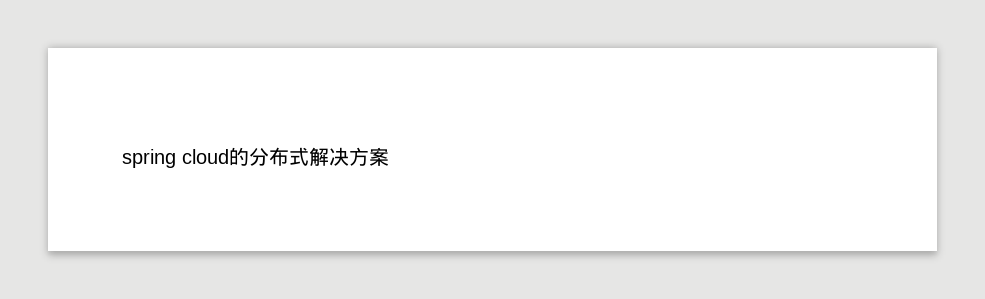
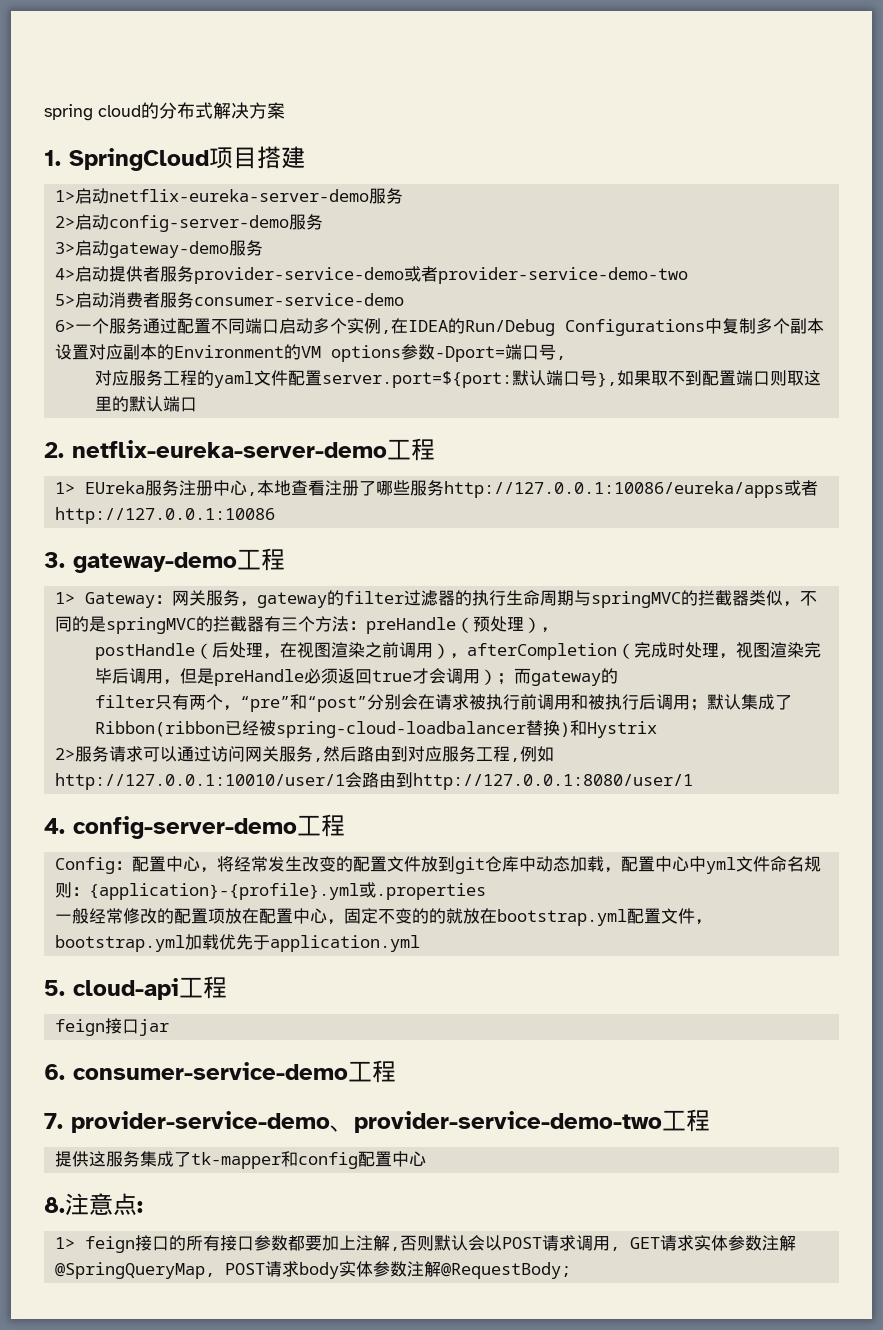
+ 1. SpringCloud项目搭建
+ 1>启动netflix-eureka-server-demo服务
+ 2>启动config-server-demo服务
+ 3>启动gateway-demo服务
+ 4>启动提供者服务provider-service-demo或者provider-service-demo-two
+ 5>启动消费者服务consumer-service-demo
+ 6>一个服务通过配置不同端口启动多个实例,在IDEA的Run/Debug Configurations中复制多个副本设置对应副本的Environment的VM options参数-Dport=端口号,
+ 对应服务工程的yaml文件配置server.port=${port:默认端口号},如果取不到配置端口则取这里的默认端口
+ 2. netflix-eureka-server-demo工程
+ 1> EUreka服务注册中心,本地查看注册了哪些服务http://127.0.0.1:10086/eureka/apps或者http://127.0.0.1:10086
+ 3. gateway-demo工程
+ 1> Gateway：网关服务，gateway的filter过滤器的执行生命周期与springMVC的拦截器类似，不同的是springMVC的拦截器有三个方法：preHandle（预处理），
+ postHandle（后处理，在视图渲染之前调用），afterCompletion（完成时处理，视图渲染完毕后调用，但是preHandle必须返回true才会调用）；而gateway的
+ filter只有两个，“pre”和“post”分别会在请求被执行前调用和被执行后调用；默认集成了Ribbon(ribbon已经被spring-cloud-loadbalancer替换)和Hystrix
+ 2>服务请求可以通过访问网关服务,然后路由到对应服务工程,例如http://127.0.0.1:10010/user/1会路由到http://127.0.0.1:8080/user/1
+ 4. config-server-demo工程
+ Config：配置中心，将经常发生改变的配置文件放到git仓库中动态加载，配置中心中yml文件命名规则：{application}-{profile}.yml或.properties
+ 一般经常修改的配置项放在配置中心，固定不变的的就放在bootstrap.yml配置文件，bootstrap.yml加载优先于application.yml
+ 5. cloud-api工程
+ feign接口jar
+ 6. consumer-service-demo工程
+ 7. provider-service-demo、provider-service-demo-two工程
+ 提供这服务集成了tk-mapper和config配置中心
+ 8.注意点:
+ 1> feign接口的所有接口参数都要加上注解,否则默认会以POST请求调用, GET请求实体参数注解@SpringQueryMap, POST请求body实体参数注解@RequestBody;

